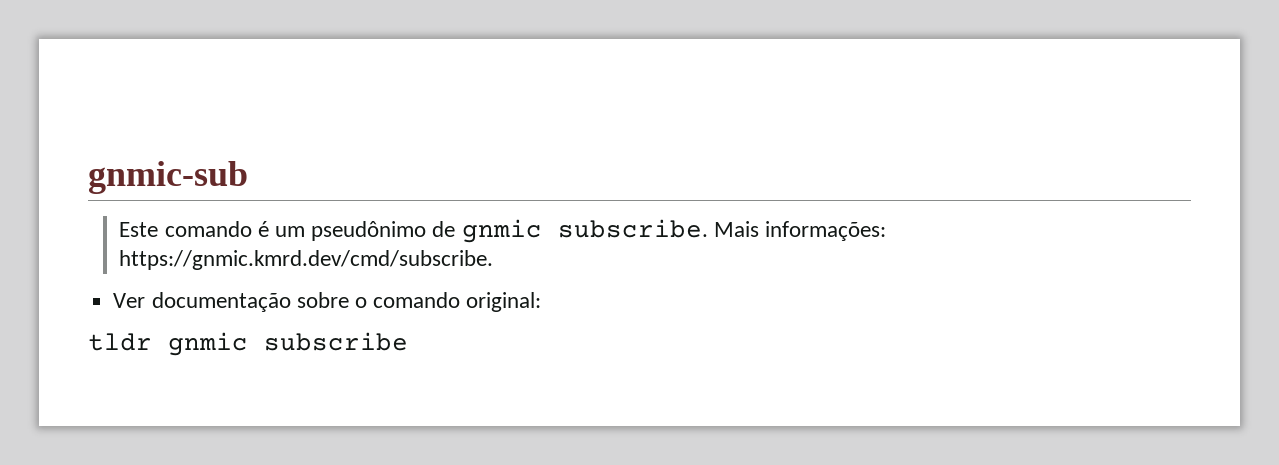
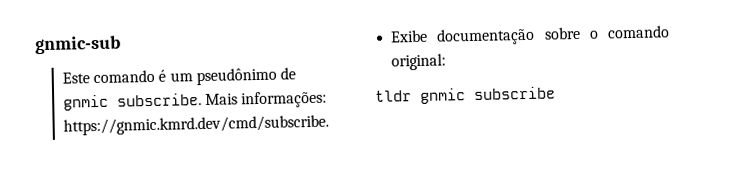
- Ver documentação sobre o comando original:
+ Exibe documentação sobre o comando original:

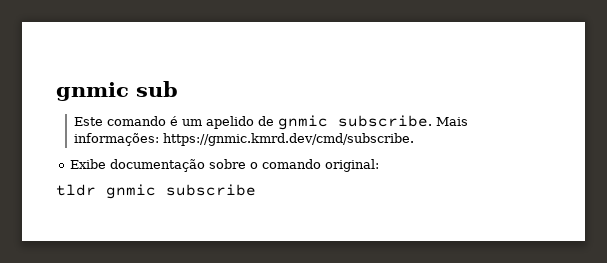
- gnmic-sub
+ gnmic sub
- Este comando é um pseudônimo de gnmic subscribe.
+ Este comando é um apelido de gnmic subscribe.

